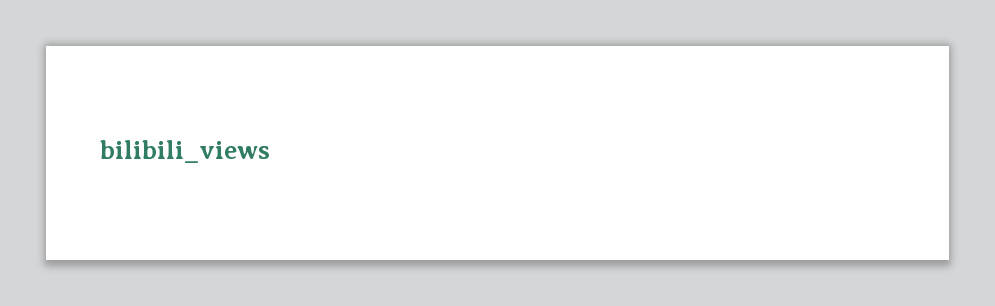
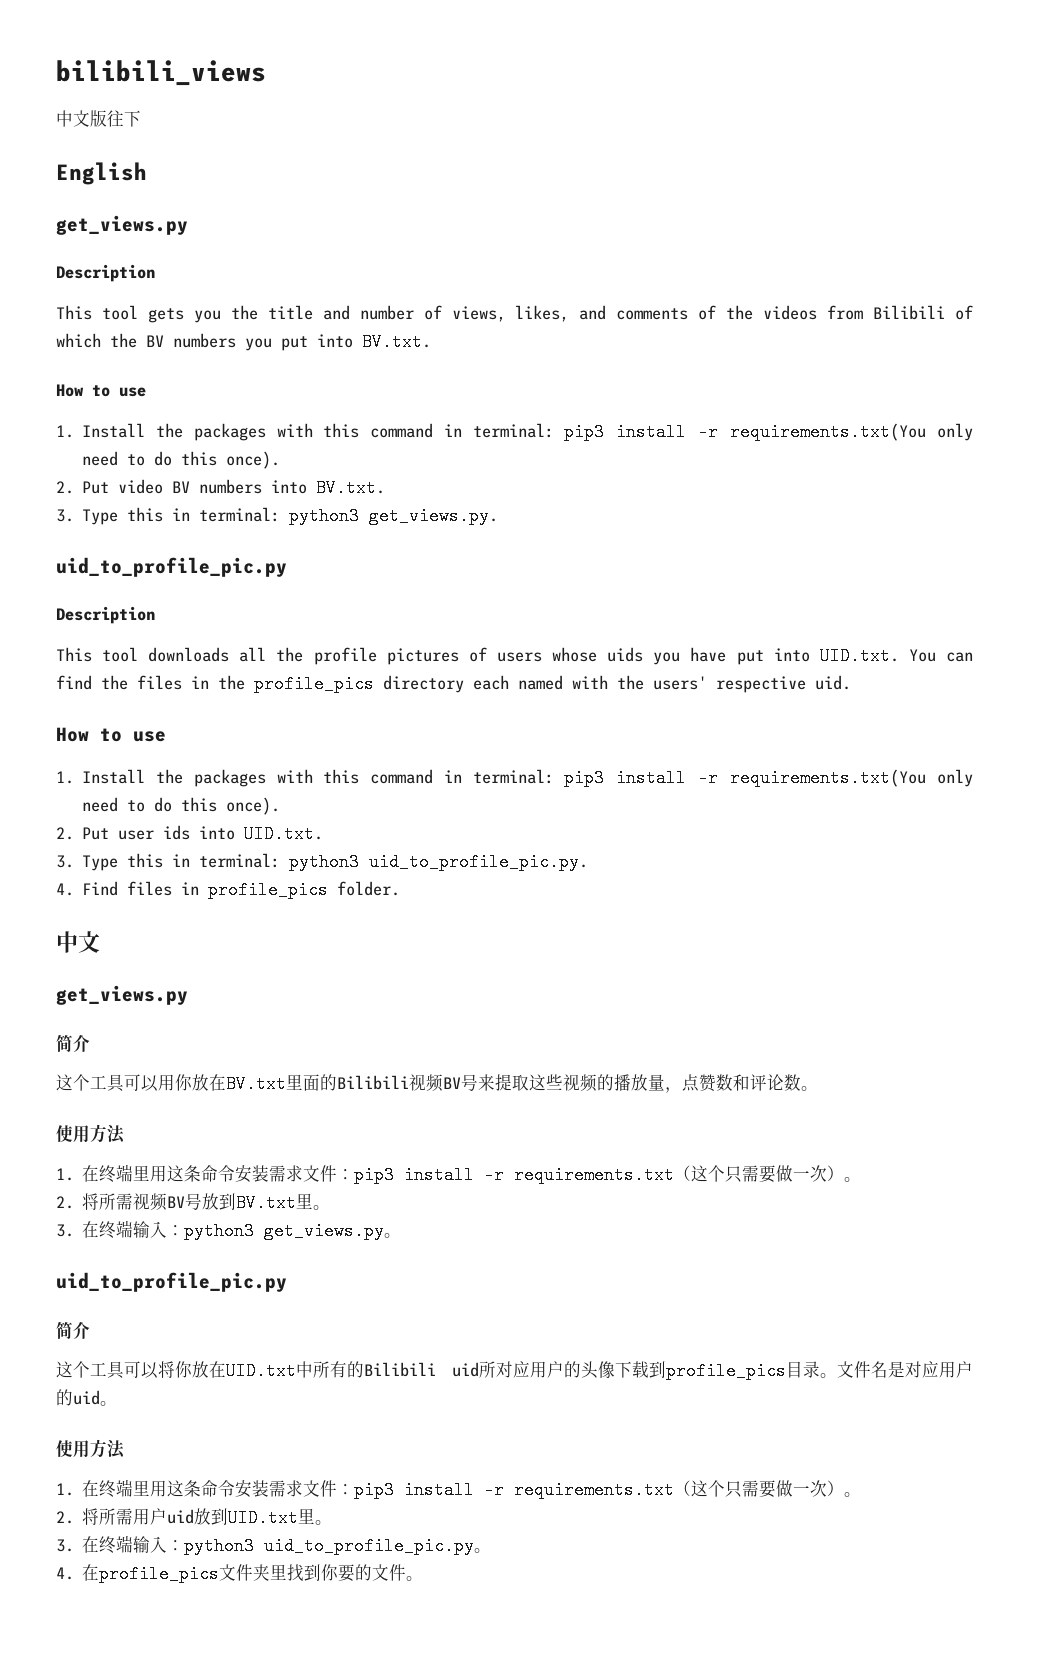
+ 中文版往下
+ English
+ get_views.py
+ Description
+ This tool gets you the title and number of views, likes, and comments of the videos from Bilibili of which the BV numbers you put into BV.txt.
+ How to use
+ 1. Install the packages with this command in terminal: pip3 install -r requirements.txt(You only need to do this once).
+ 2. Put video BV numbers into BV.txt.
+ 3. Type this in terminal: python3 get_views.py.
+ uid_to_profile_pic.py
+ Description
+ This tool downloads all the profile pictures of users whose uids you have put into UID.txt. You can find the files in the profile_pics directory each named with the users' respective uid.
+ How to use
+ 1. Install the packages with this command in terminal: pip3 install -r requirements.txt(You only need to do this once).
+ 2. Put user ids into UID.txt.
+ 3. Type this in terminal: python3 uid_to_profile_pic.py.
+ 4. Find files in profile_pics folder.
+ 中文
+ get_views.py
+ 简介
+ 这个工具可以用你放在BV.txt里面的Bilibili视频BV号来提取这些视频的播放量，点赞数和评论数。
+ 使用方法
+ 1.在终端里用这条命令安装需求文件：pip3 install -r requirements.txt（这个只需要做一次）。
+ 2.将所需视频BV号放到BV.txt里。
+ 3.在终端输入：python3 get_views.py。
+ uid_to_profile_pic.py
+ 简介
+ 这个工具可以将你放在UID.txt中所有的Bilibili uid所对应用户的头像下载到profile_pics目录。文件名是对应用户的uid。
+ 使用方法
+ 1.在终端里用这条命令安装需求文件：pip3 install -r requirements.txt（这个只需要做一次）。
+ 2.将所需用户uid放到UID.txt里。
+ 3.在终端输入：python3 uid_to_profile_pic.py。
+ 4.在profile_pics文件夹里找到你要的文件。

